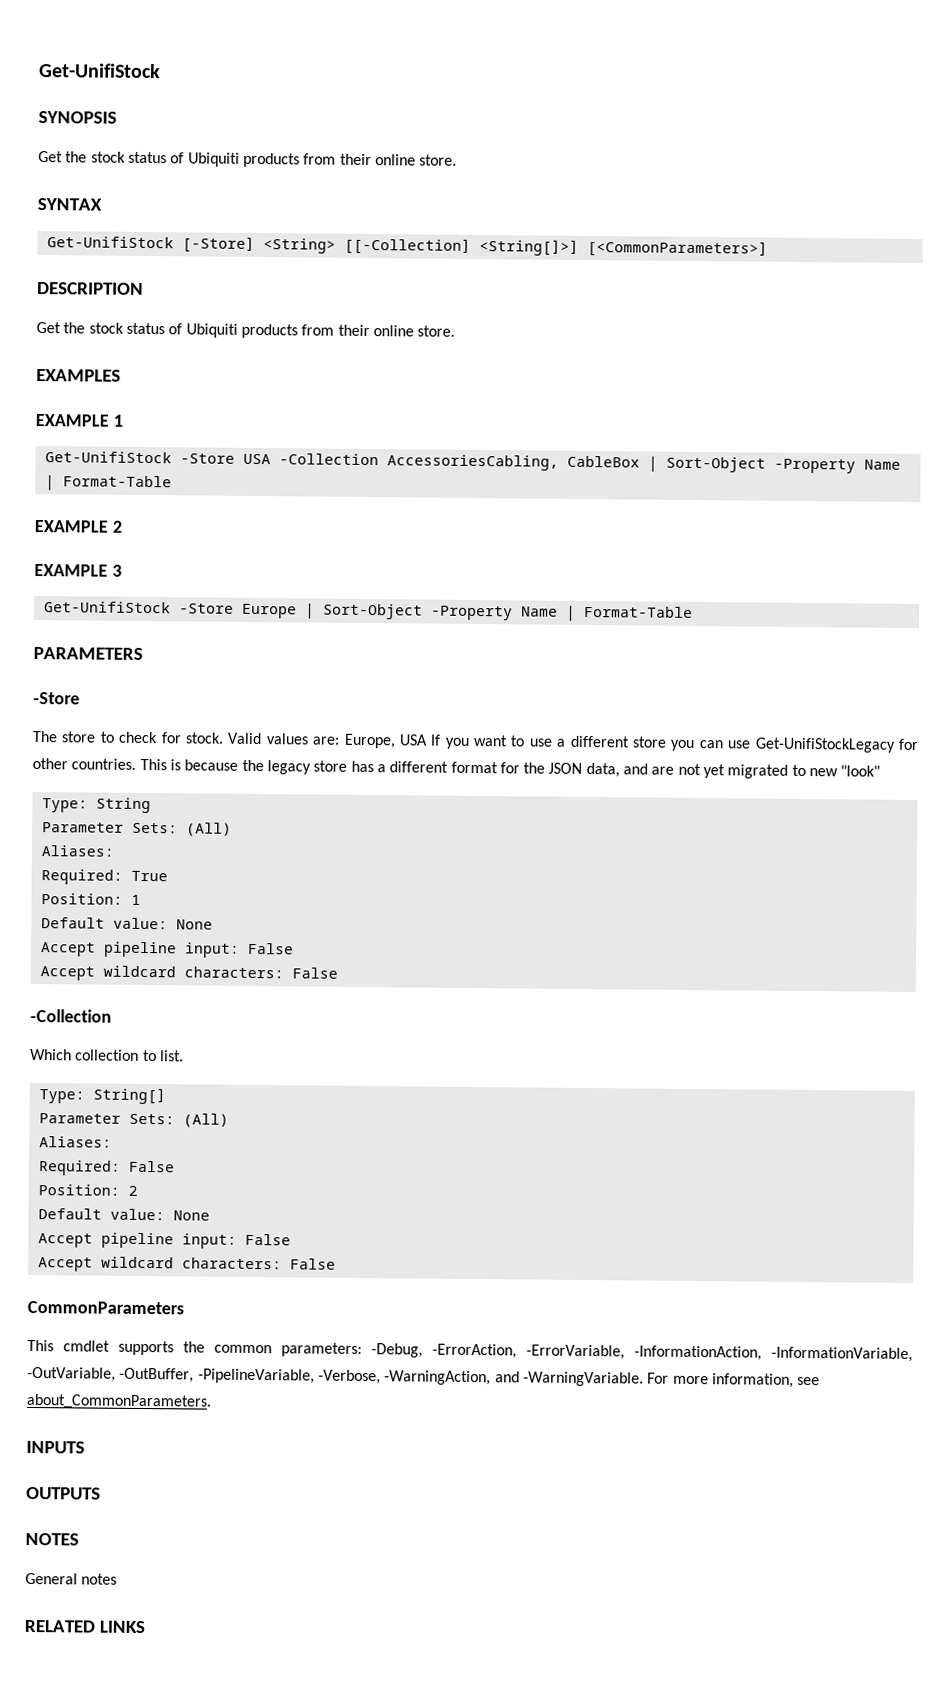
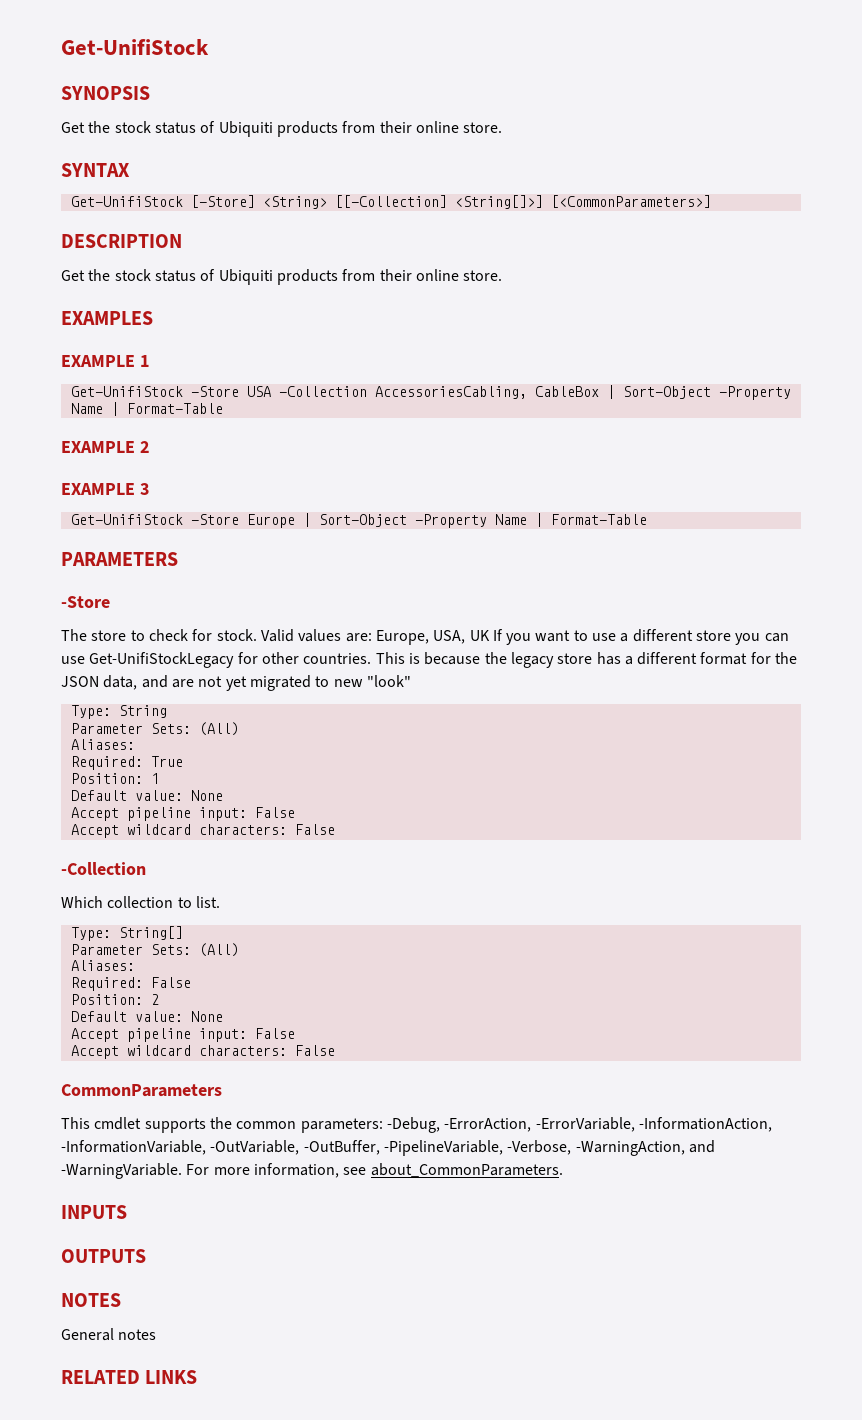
- Valid values are: Europe, USA If you want to use a different store you can use Get-UnifiStockLegacy for other countries.
+ Valid values are: Europe, USA, UK If you want to use a different store you can use Get-UnifiStockLegacy for other countries.

